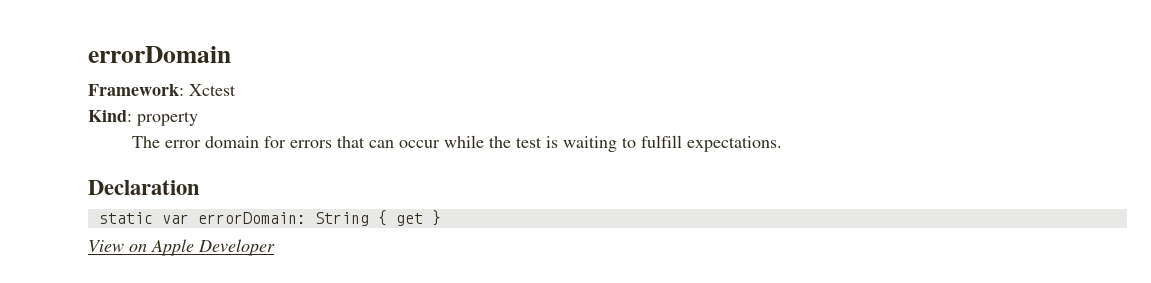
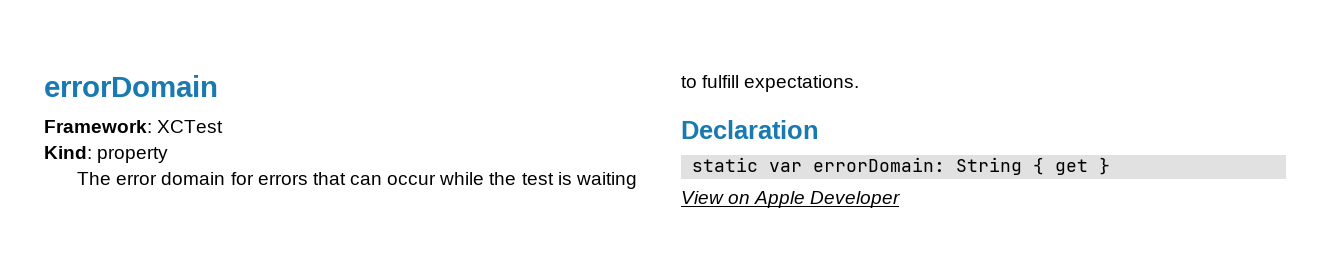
- Framework: Xctest
+ Framework: XCTest

